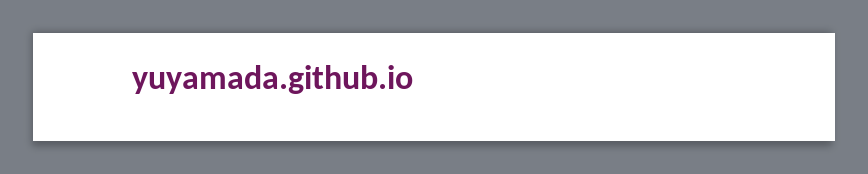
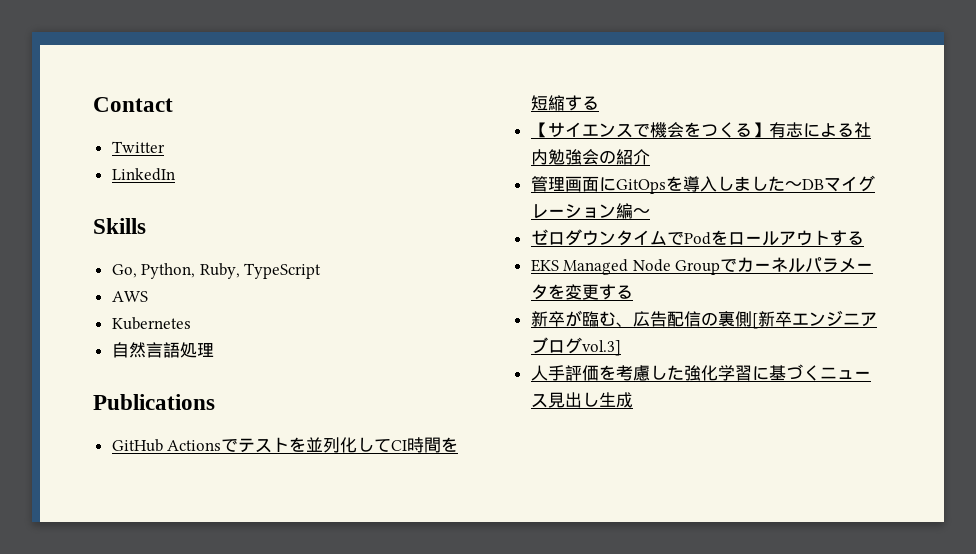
- yuyamada.github.io
+ Contact
+ Twitter
+ LinkedIn
+ Skills
+ Go, Python, Ruby, TypeScript
+ AWS
+ Kubernetes
+ 自然言語処理
+ Publications
+ GitHub Actionsでテストを並列化してCI時間を短縮する
+ 【サイエンスで機会をつくる】有志による社内勉強会の紹介
+ 管理画面にGitOpsを導入しました〜DBマイグレーション編〜
+ ゼロダウンタイムでPodをロールアウトする
+ EKS Managed Node Groupでカーネルパラメータを変更する
+ 新卒が臨む、広告配信の裏側[新卒エンジニアブログvol.3]
+ 人手評価を考慮した強化学習に基づくニュース見出し生成

